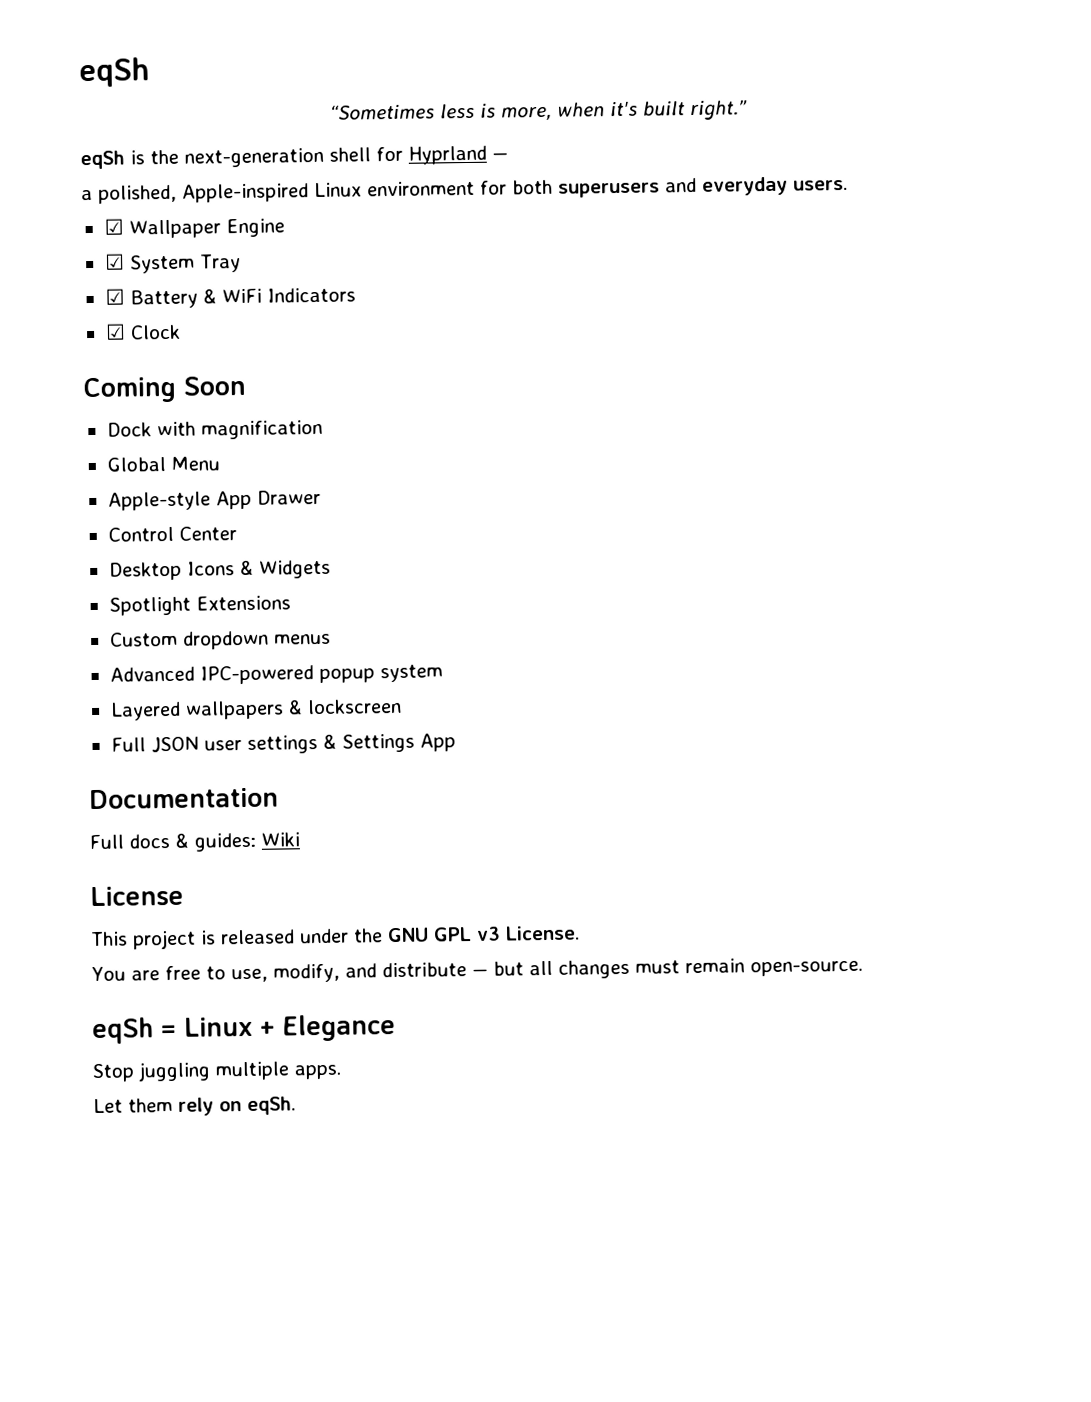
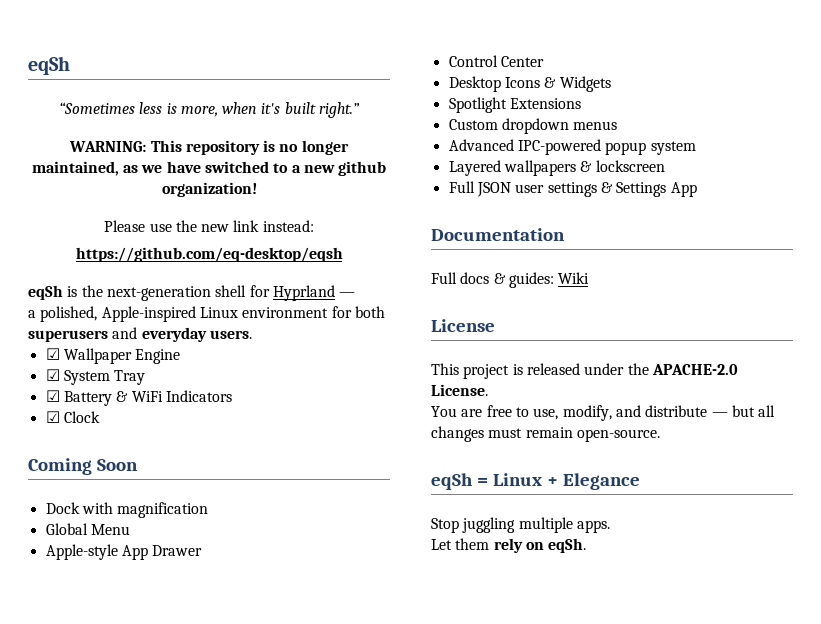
+ WARNING: This repository is no longer maintained, as we have switched to a new github organization!
+ Please use the new link instead:
+ https://github.com/eq-desktop/eqsh
- This project is released under the GNU GPL v3 License.
+ This project is released under the APACHE-2.0 License.

